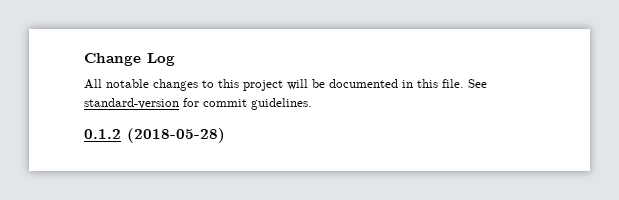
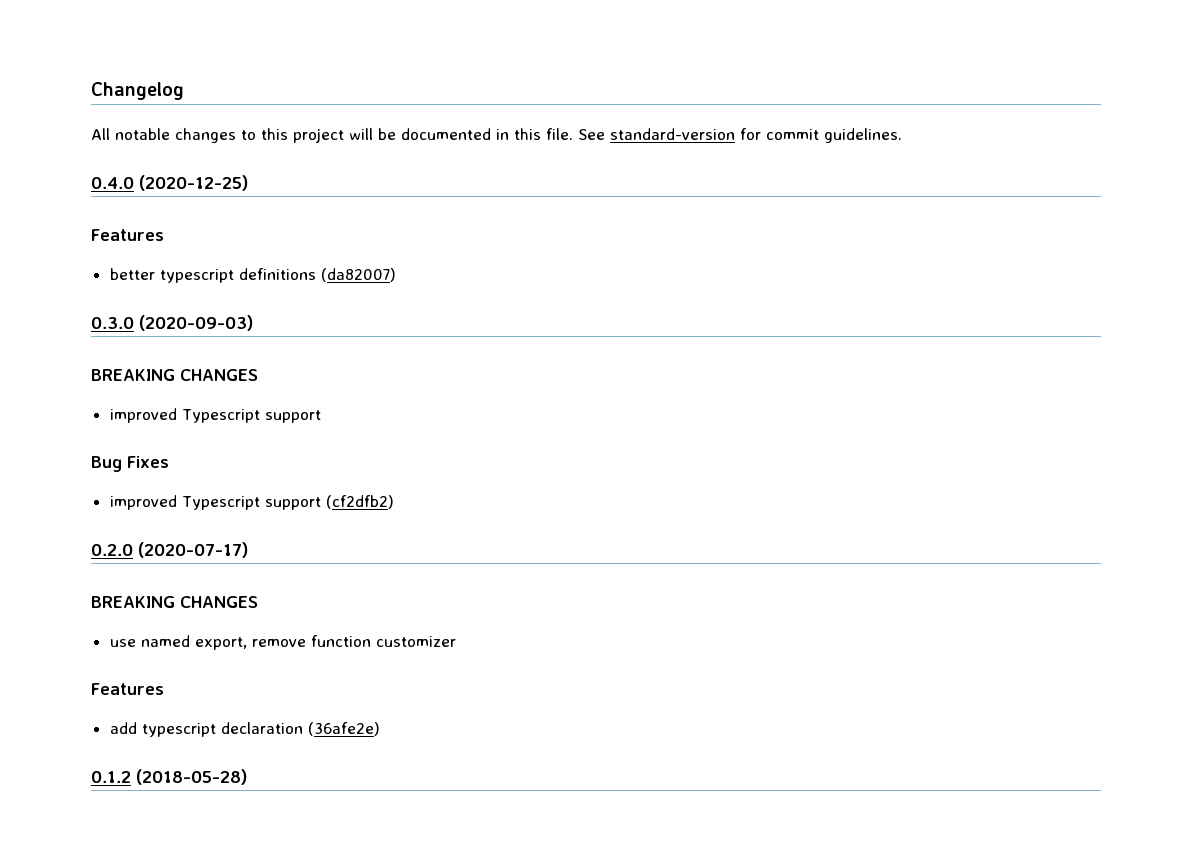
- Change Log
+ Changelog
+ 0.4.0 (2020-12-25)
+ Features
+ better typescript definitions (da82007)
+ 0.3.0 (2020-09-03)
+ BREAKING CHANGES
+ improved Typescript support
+ Bug Fixes
+ improved Typescript support (cf2dfb2)
+ 0.2.0 (2020-07-17)
+ BREAKING CHANGES
+ use named export, remove function customizer
+ Features
+ add typescript declaration (36afe2e)

